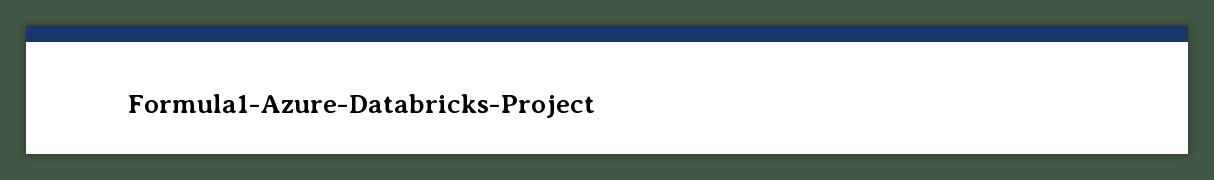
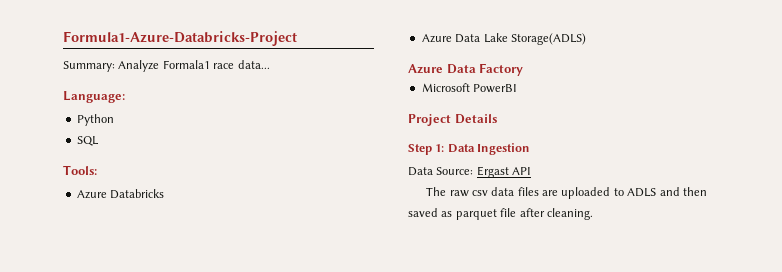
+ Summary: Analyze Formala1 race data...
+ Language:
+ Python
+ SQL
+ Tools:
+ Azure Databricks
+ Azure Data Lake Storage(ADLS)
+ Azure Data Factory
+ Microsoft PowerBI
+ Project Details
+ Step 1: Data Ingestion
+ Data Source: Ergast API
+ The raw csv data files are uploaded to ADLS and then saved as parquet file after cleaning.

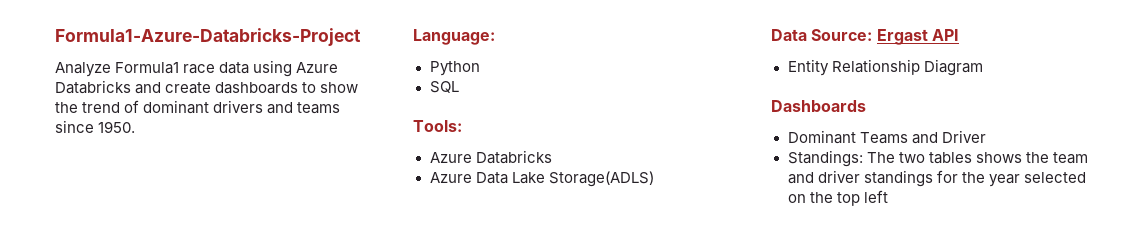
- Summary: Analyze Formala1 race data...
+ Analyze Formula1 race data using Azure Databricks and create dashboards to show the trend of dominant drivers and teams since 1950.
- Azure Data Factory
- Microsoft PowerBI
- Project Details
- Step 1: Data Ingestion
  Data Source: Ergast API
- The raw csv data files are uploaded to ADLS and then saved as parquet file after cleaning.
+ Entity Relationship Diagram
+ Dashboards
+ Dominant Teams and Driver
+ Standings: The two tables shows the team and driver standings for the year selected on the top left

